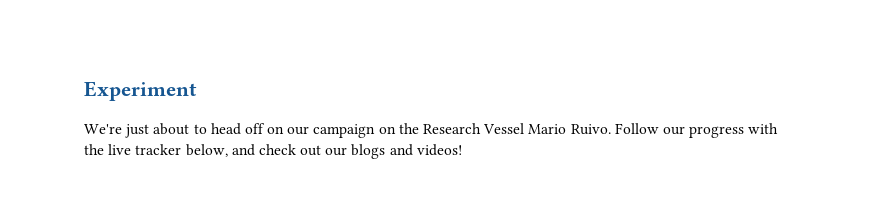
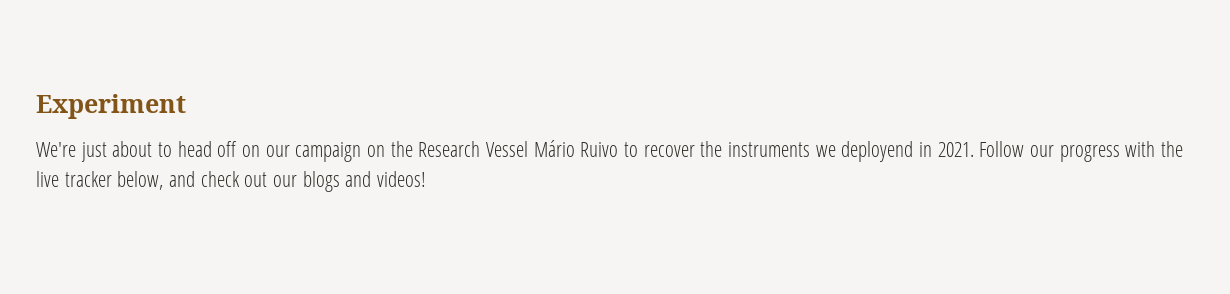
- We're just about to head off on our campaign on the Research Vessel Mario Ruivo.
+ We're just about to head off on our campaign on the Research Vessel Mário Ruivo to recover the instruments we deployend in 2021.

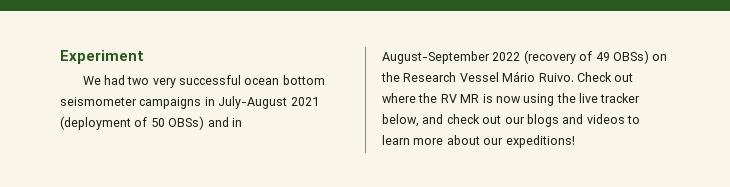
- We're just about to head off on our campaign on the Research Vessel Mário Ruivo to recover the instruments we deployend in 2021. Follow our progress with the live tracker below, and check out our blogs and videos!
+ We had two very successful ocean bottom seismometer campaigns in July-August 2021 (deployment of 50 OBSs) and in August-September 2022 (recovery of 49 OBSs) on the Research Vessel Mário Ruivo. Check out where the RV MR is now using the live tracker below, and check out our blogs and videos to learn more about our expeditions!

